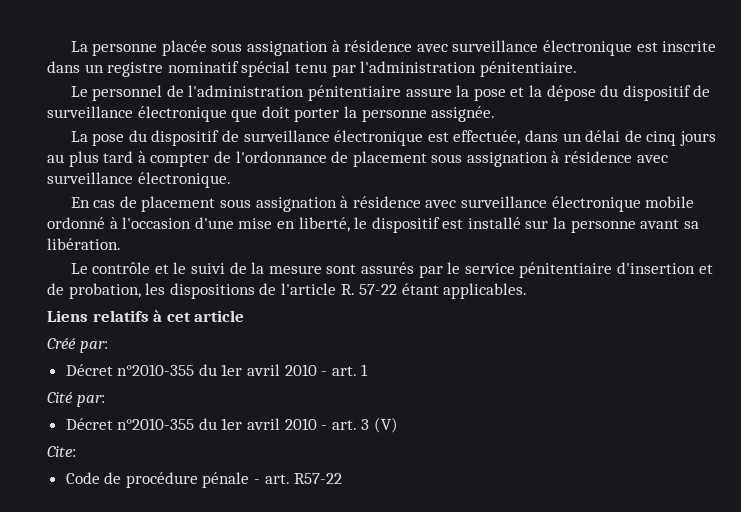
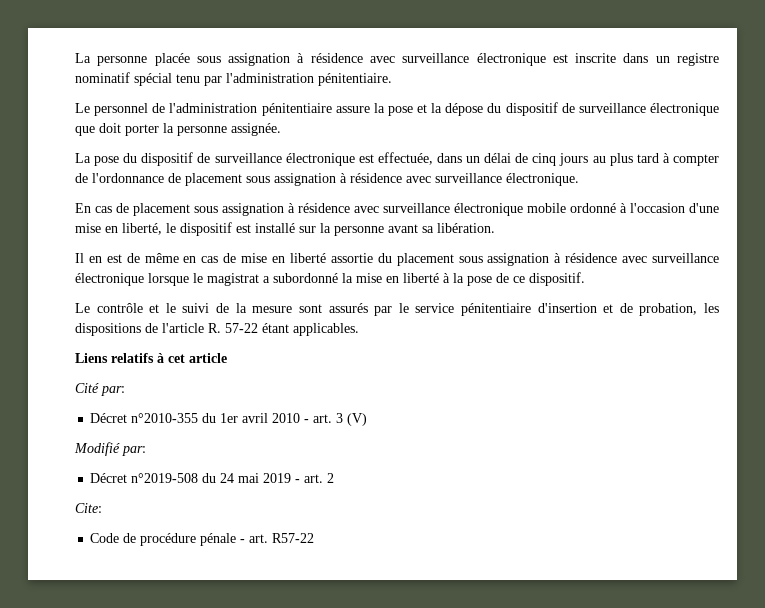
+ Il en est de même en cas de mise en liberté assortie du placement sous assignation à résidence avec surveillance électronique lorsque le magistrat a subordonné la mise en liberté à la pose de ce dispositif.
- Créé par:
- Décret n°2010-355 du 1er avril 2010 - art. 1
+ Modifié par:
+ Décret n°2019-508 du 24 mai 2019 - art. 2

